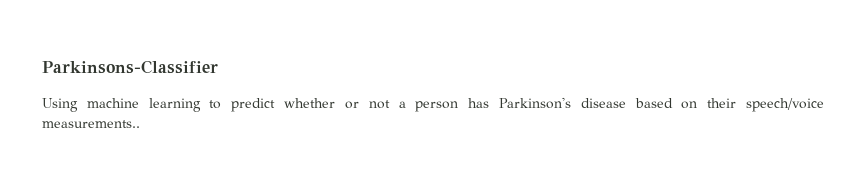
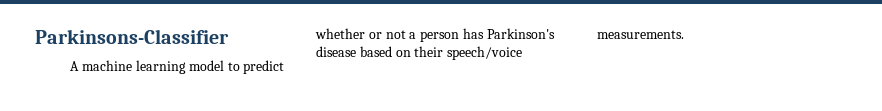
- Using machine learning to predict whether or not a person has Parkinson's disease based on their speech/voice measurements..
+ A machine learning model to predict whether or not a person has Parkinson's disease based on their speech/voice measurements.

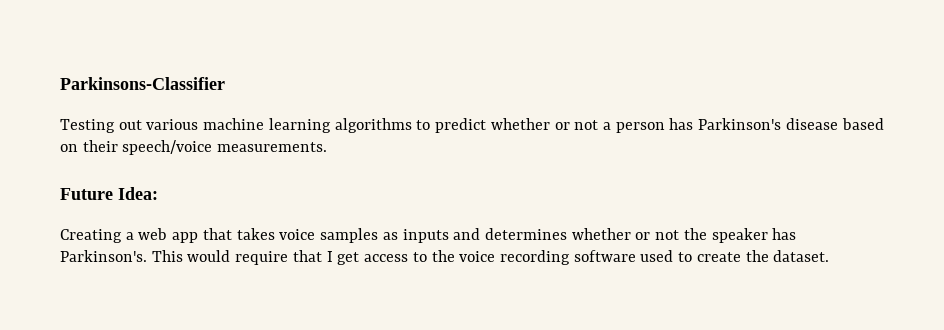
- A machine learning model to predict whether or not a person has Parkinson's disease based on their speech/voice measurements.
+ Testing out various machine learning algorithms to predict whether or not a person has Parkinson's disease based on their speech/voice measurements.
+ Future Idea:
+ Creating a web app that takes voice samples as inputs and determines whether or not the speaker has Parkinson's. This would require that I get access to the voice recording software used to create the dataset.

